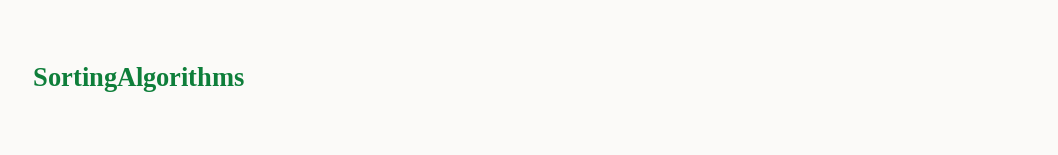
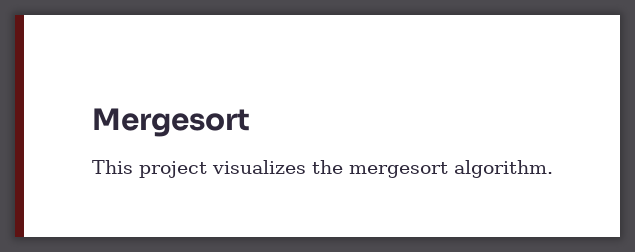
- SortingAlgorithms
+ Mergesort
+ This project visualizes the mergesort algorithm.

